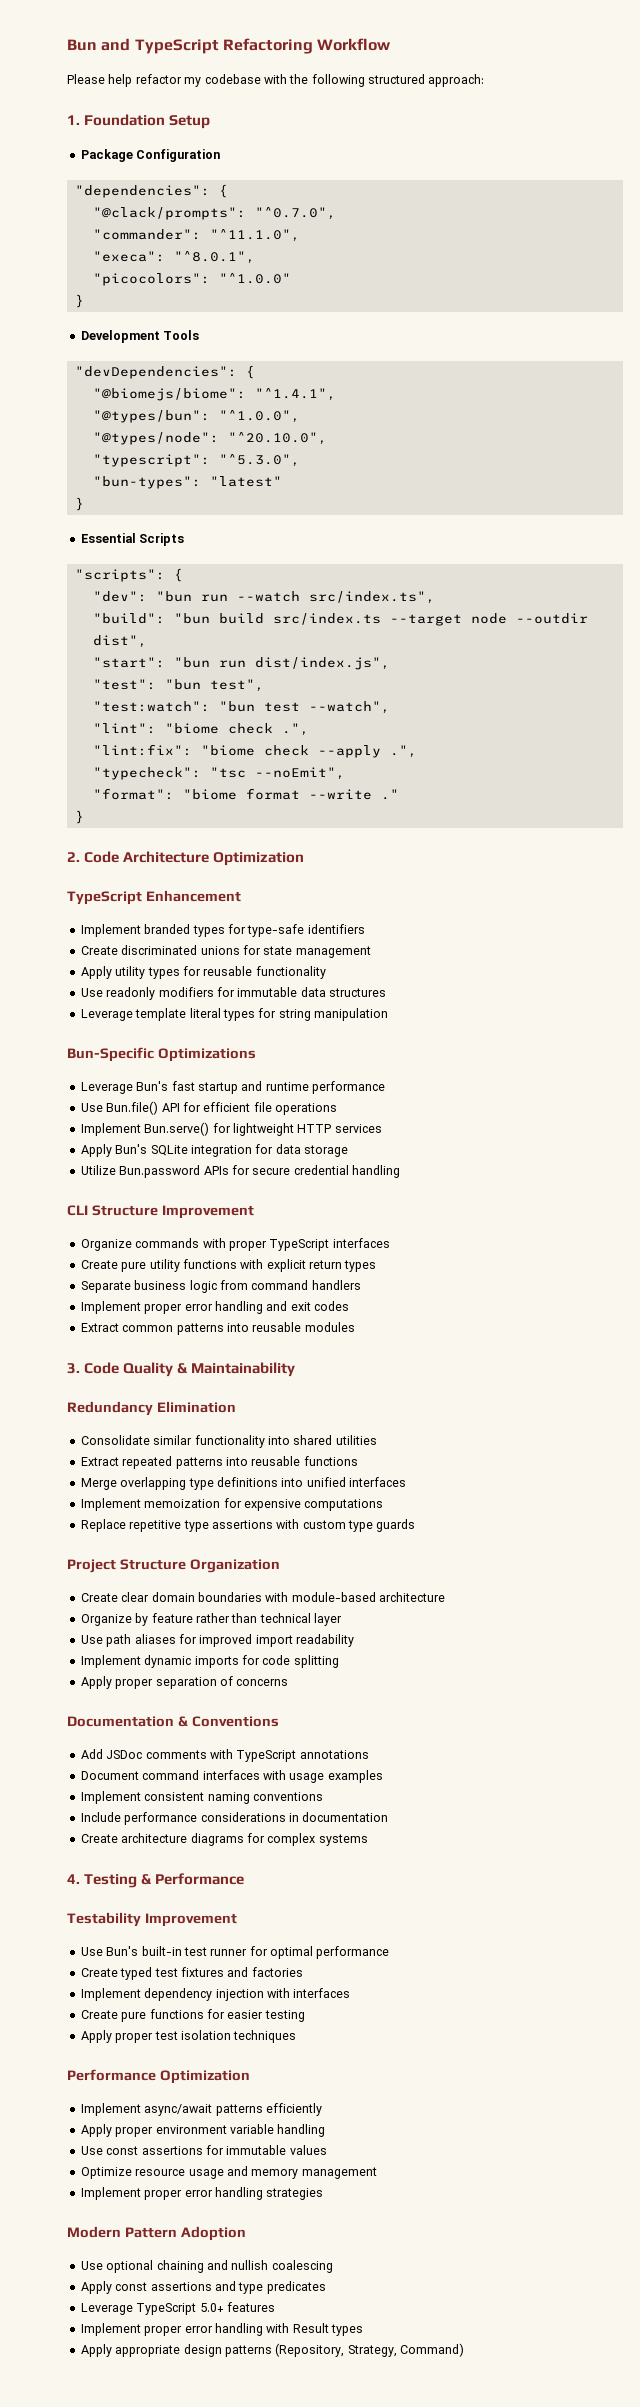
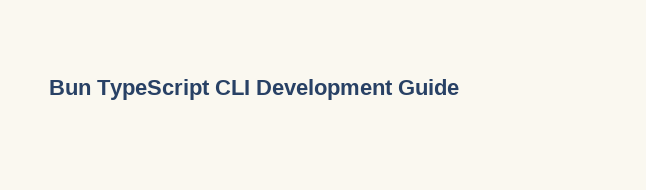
- Bun and TypeScript Refactoring Workflow
- Please help refactor my codebase with the following structured approach:
- 1. Foundation Setup
- Package Configuration
- "dependencies": {
- "@clack/prompts": "^0.7.0",
- "commander": "^11.1.0",
- "execa": "^8.0.1",
- "picocolors": "^1.0.0"
- }
- Development Tools
- "devDependencies": {
- "@biomejs/biome": "^1.4.1",
- "@types/bun": "^1.0.0",
- "@types/node": "^20.10.0",
- "typescript": "^5.3.0",
- "bun-types": "latest"
- }
- Essential Scripts
- "scripts": {
- "dev": "bun run --watch src/index.ts",
- "build": "bun build src/index.ts --target node --outdir dist",
- "start": "bun run dist/index.js",
- "test": "bun test",
- "test:watch": "bun test --watch",
- "lint": "biome check .",
- "lint:fix": "biome check --apply .",
- "typecheck": "tsc --noEmit",
- "format": "biome format --write ."
- }
- 2. Code Architecture Optimization
- TypeScript Enhancement
- Implement branded types for type-safe identifiers
- Create discriminated unions for state management
- Apply utility types for reusable functionality
- Use readonly modifiers for immutable data structures
- Leverage template literal types for string manipulation
- Bun-Specific Optimizations
- Leverage Bun's fast startup and runtime performance
- Use Bun.file() API for efficient file operations
- Implement Bun.serve() for lightweight HTTP services
- Apply Bun's SQLite integration for data storage
- Utilize Bun.password APIs for secure credential handling
- CLI Structure Improvement
- Organize commands with proper TypeScript interfaces
- Create pure utility functions with explicit return types
- Separate business logic from command handlers
- Implement proper error handling and exit codes
- Extract common patterns into reusable modules
- 3. Code Quality & Maintainability
- Redundancy Elimination
- Consolidate similar functionality into shared utilities
- Extract repeated patterns into reusable functions
- Merge overlapping type definitions into unified interfaces
- Implement memoization for expensive computations
- Replace repetitive type assertions with custom type guards
- Project Structure Organization
- Create clear domain boundaries with module-based architecture
- Organize by feature rather than technical layer
- Use path aliases for improved import readability
- Implement dynamic imports for code splitting
- Apply proper separation of concerns
- Documentation & Conventions
- Add JSDoc comments with TypeScript annotations
- Document command interfaces with usage examples
- Implement consistent naming conventions
- Include performance considerations in documentation
- Create architecture diagrams for complex systems
- 4. Testing & Performance
- Testability Improvement
- Use Bun's built-in test runner for optimal performance
- Create typed test fixtures and factories
- Implement dependency injection with interfaces
- Create pure functions for easier testing
- Apply proper test isolation techniques
- Performance Optimization
- Implement async/await patterns efficiently
- Apply proper environment variable handling
- Use const assertions for immutable values
- Optimize resource usage and memory management
- Implement proper error handling strategies
- Modern Pattern Adoption
- Use optional chaining and nullish coalescing
- Apply const assertions and type predicates
- Leverage TypeScript 5.0+ features
- Implement proper error handling with Result types
- Apply appropriate design patterns (Repository, Strategy, Command)
+ Bun TypeScript CLI Development Guide

